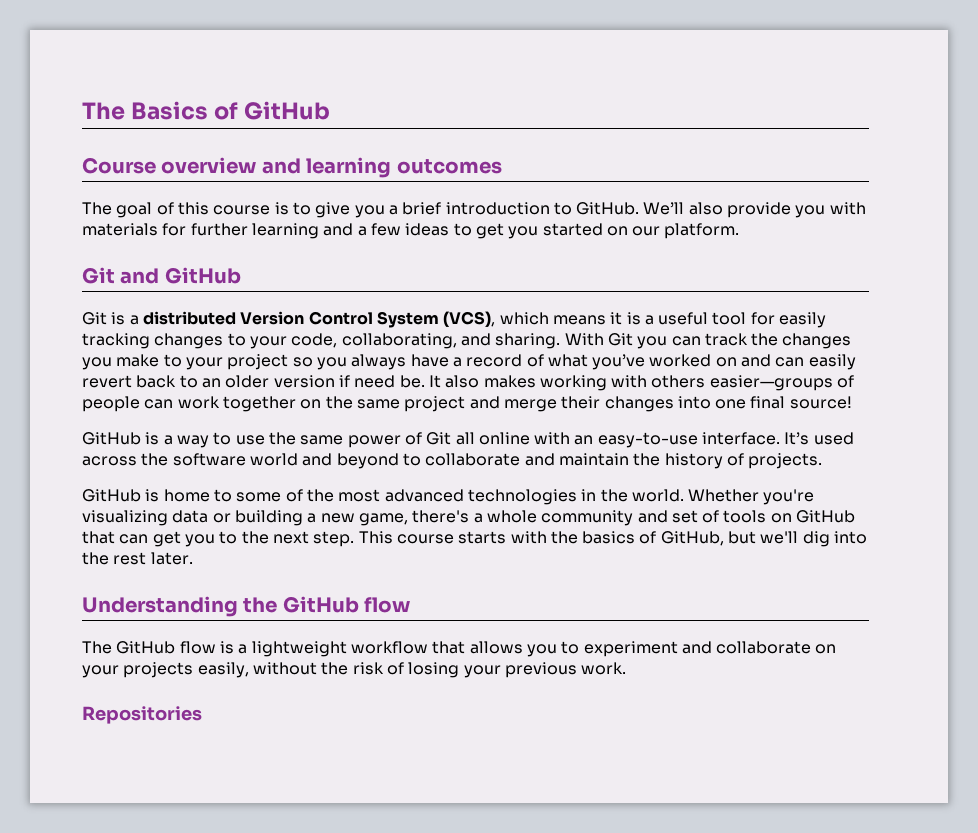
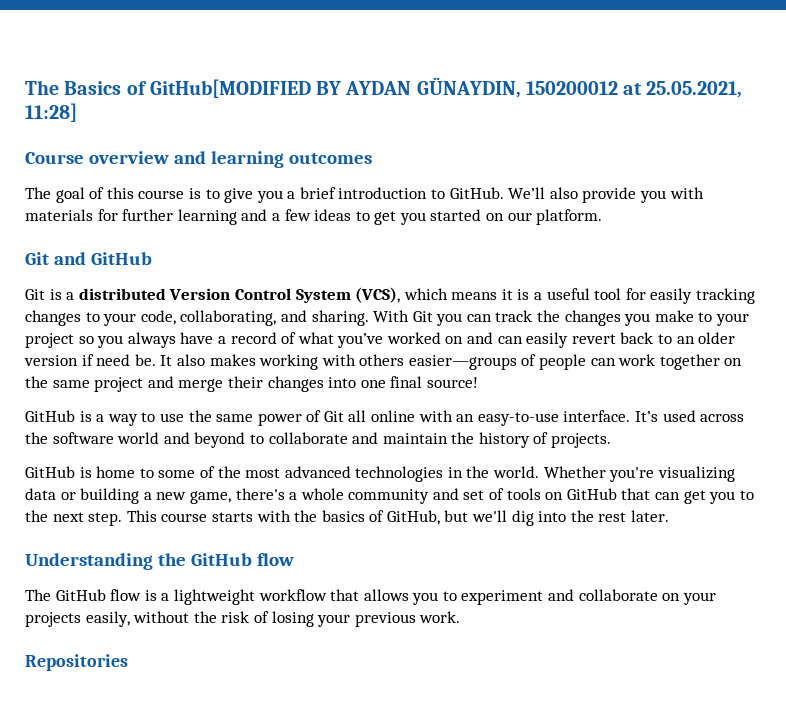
- The Basics of GitHub
+ The Basics of GitHub[MODIFIED BY AYDAN GÜNAYDIN, 150200012 at 25.05.2021, 11:28]

